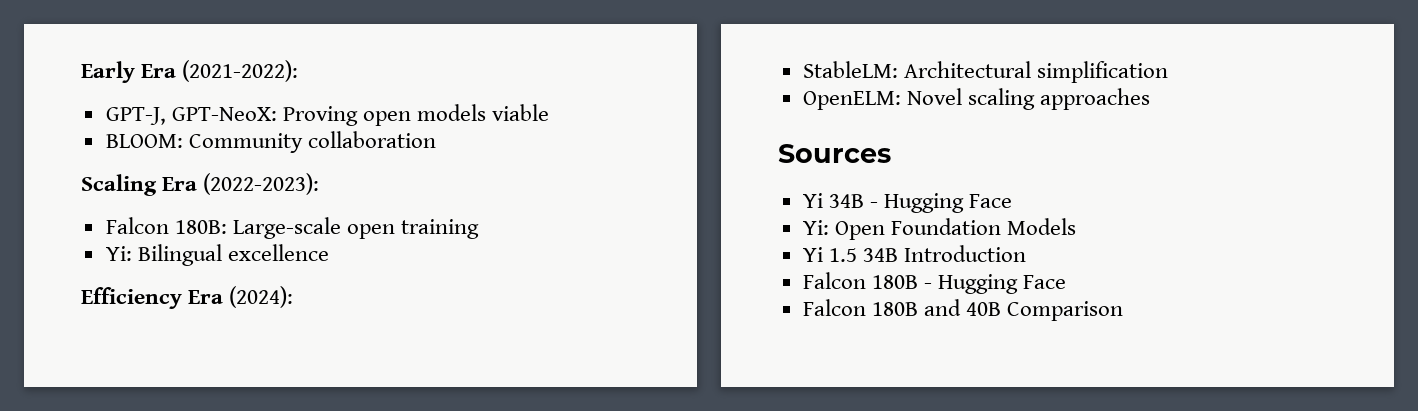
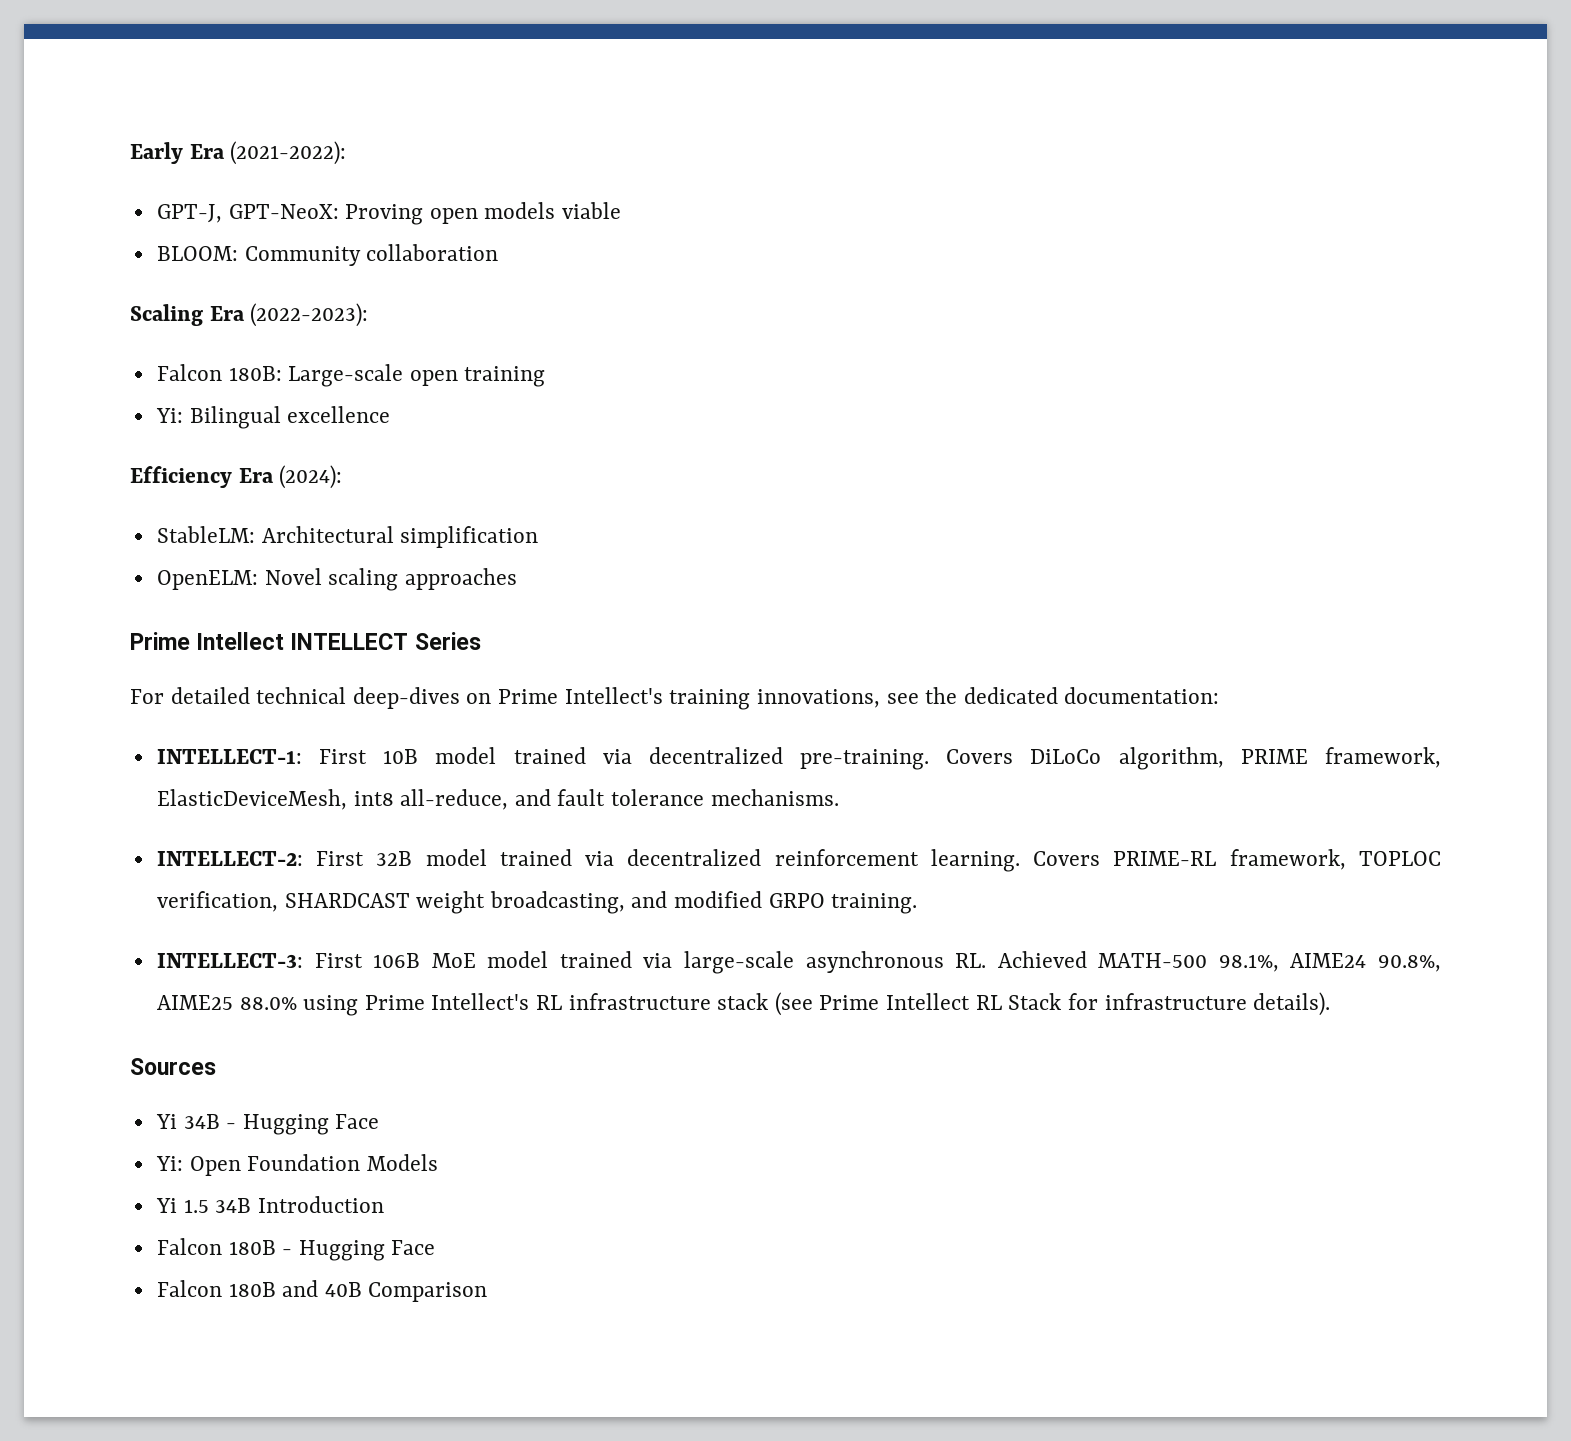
+ Prime Intellect INTELLECT Series
+ For detailed technical deep-dives on Prime Intellect's training innovations, see the dedicated documentation:
+ INTELLECT-1: First 10B model trained via decentralized pre-training. Covers DiLoCo algorithm, PRIME framework, ElasticDeviceMesh, int8 all-reduce, and fault tolerance mechanisms.
+ INTELLECT-2: First 32B model trained via decentralized reinforcement learning. Covers PRIME-RL framework, TOPLOC verification, SHARDCAST weight broadcasting, and modified GRPO training.
+ INTELLECT-3: First 106B MoE model trained via large-scale asynchronous RL. Achieved MATH-500 98.1%, AIME24 90.8%, AIME25 88.0% using Prime Intellect's RL infrastructure stack (see Prime Intellect RL Stack for infrastructure details).

